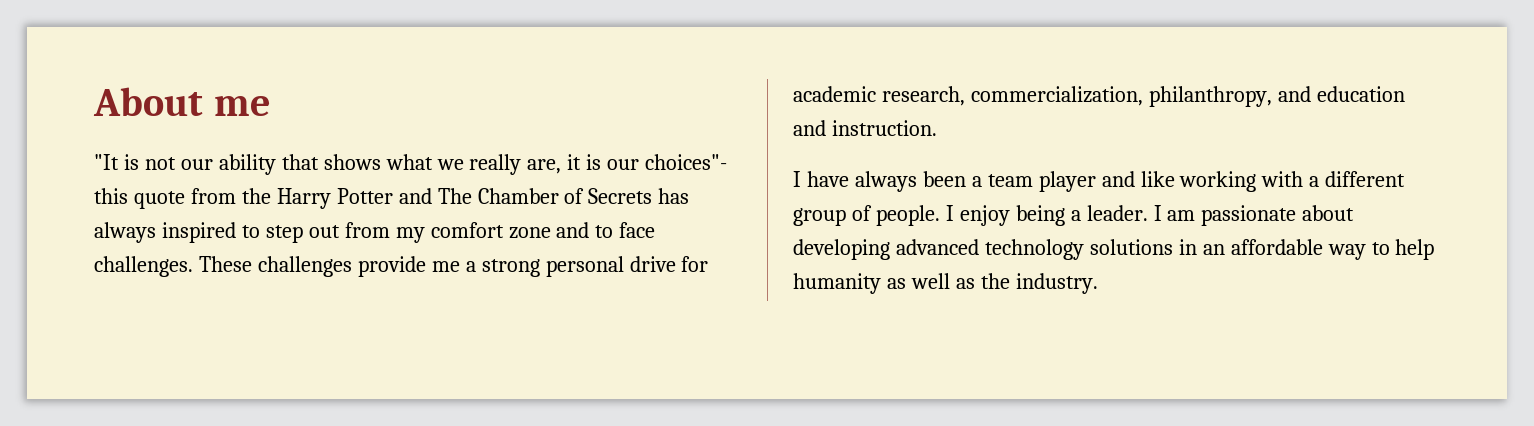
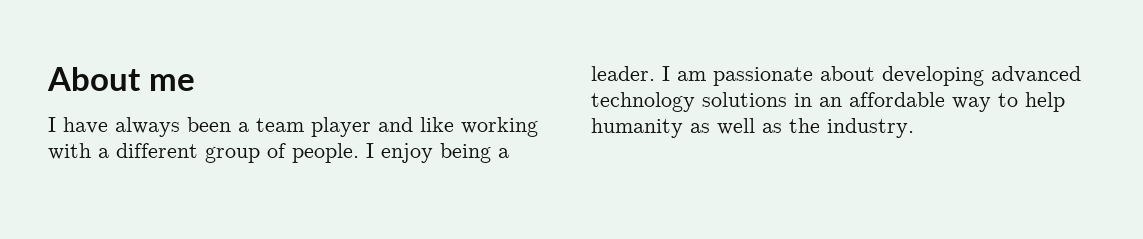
- "It is not our ability that shows what we really are, it is our choices"- this quote from the Harry Potter and The Chamber of Secrets has always inspired to step out from my comfort zone and to face challenges. These challenges provide me a strong personal drive for academic research, commercialization, philanthropy, and education and instruction.

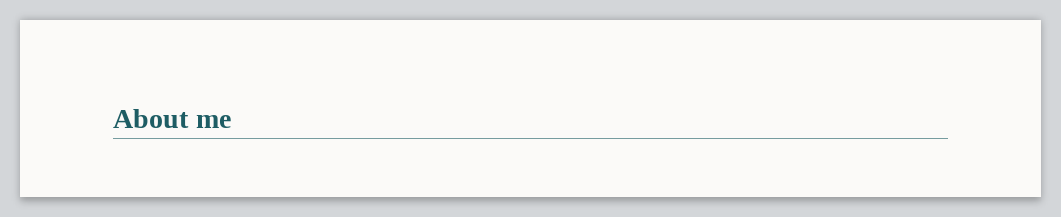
- I have always been a team player and like working with a different group of people. I enjoy being a leader. I am passionate about developing advanced technology solutions in an affordable way to help humanity as well as the industry.

